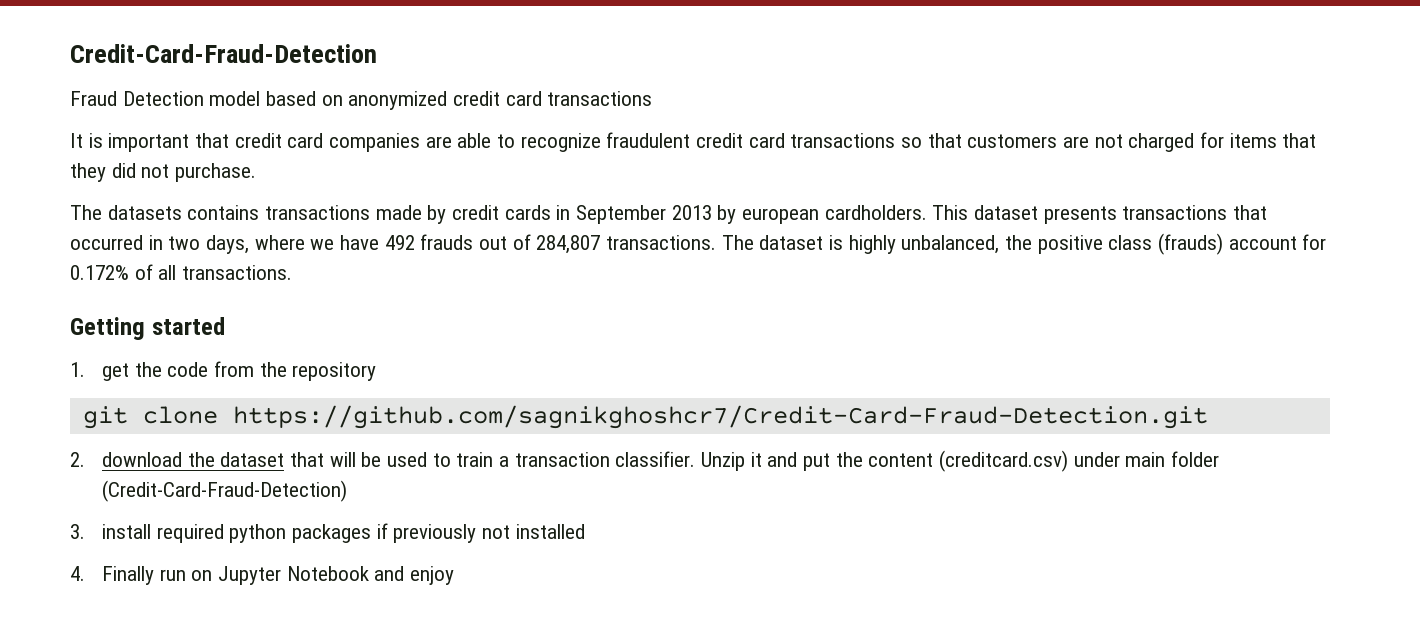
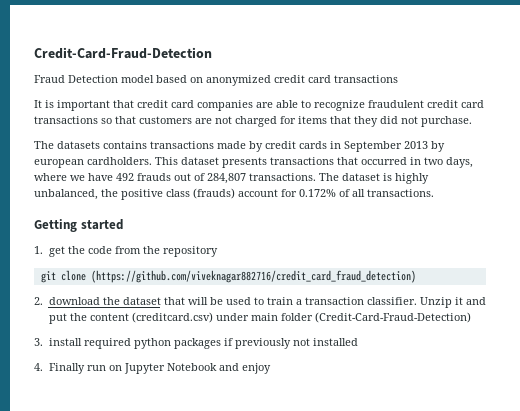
- git clone https://github.com/sagnikghoshcr7/Credit-Card-Fraud-Detection.git
+ git clone (https://github.com/viveknagar882716/credit_card_fraud_detection)

